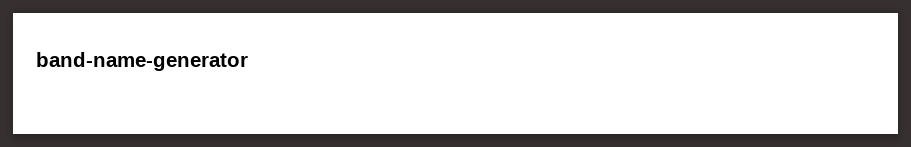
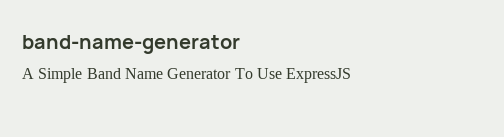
+ A Simple Band Name Generator To Use ExpressJS

